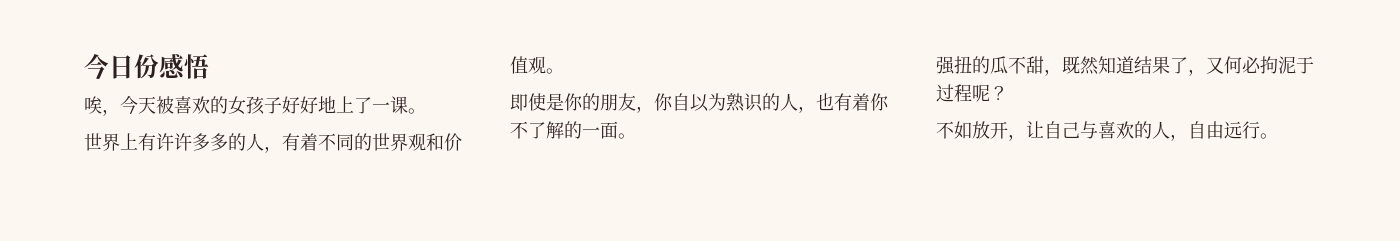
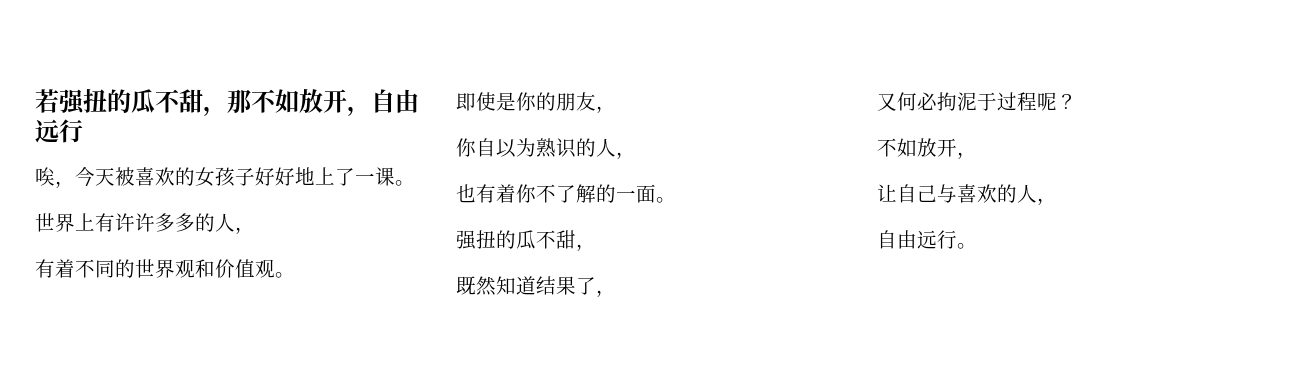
- 今日份感悟
+ 若强扭的瓜不甜，那不如放开，自由远行
- 世界上有许许多多的人，有着不同的世界观和价值观。
+ 世界上有许许多多的人，
+ 有着不同的世界观和价值观。
- 即使是你的朋友，你自以为熟识的人，也有着你不了解的一面。
- 强扭的瓜不甜，既然知道结果了，又何必拘泥于过程呢？
- 不如放开，让自己与喜欢的人，自由远行。
+ 即使是你的朋友，
+ 你自以为熟识的人，
+ 也有着你不了解的一面。
+ 强扭的瓜不甜，
+ 既然知道结果了，
+ 又何必拘泥于过程呢？
+ 不如放开，
+ 让自己与喜欢的人，
+ 自由远行。

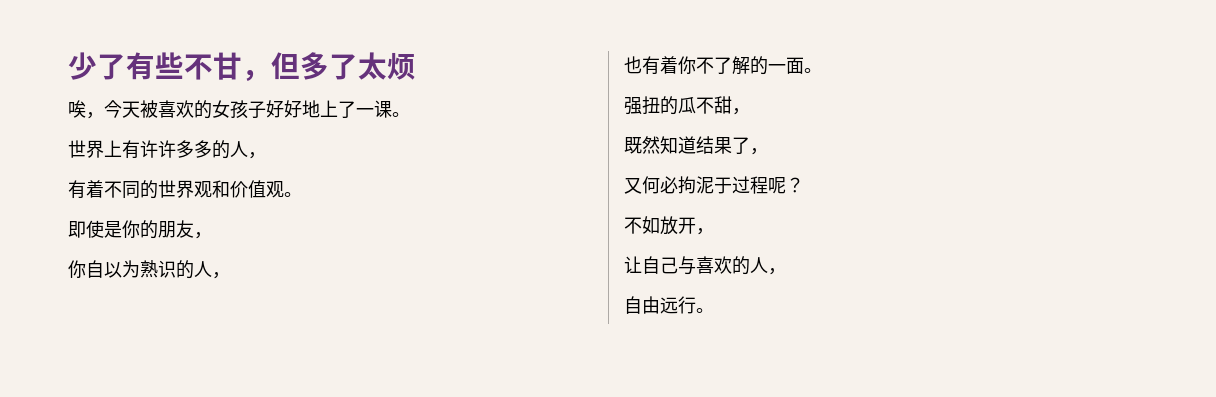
- 若强扭的瓜不甜，那不如放开，自由远行
+ 少了有些不甘，但多了太烦

